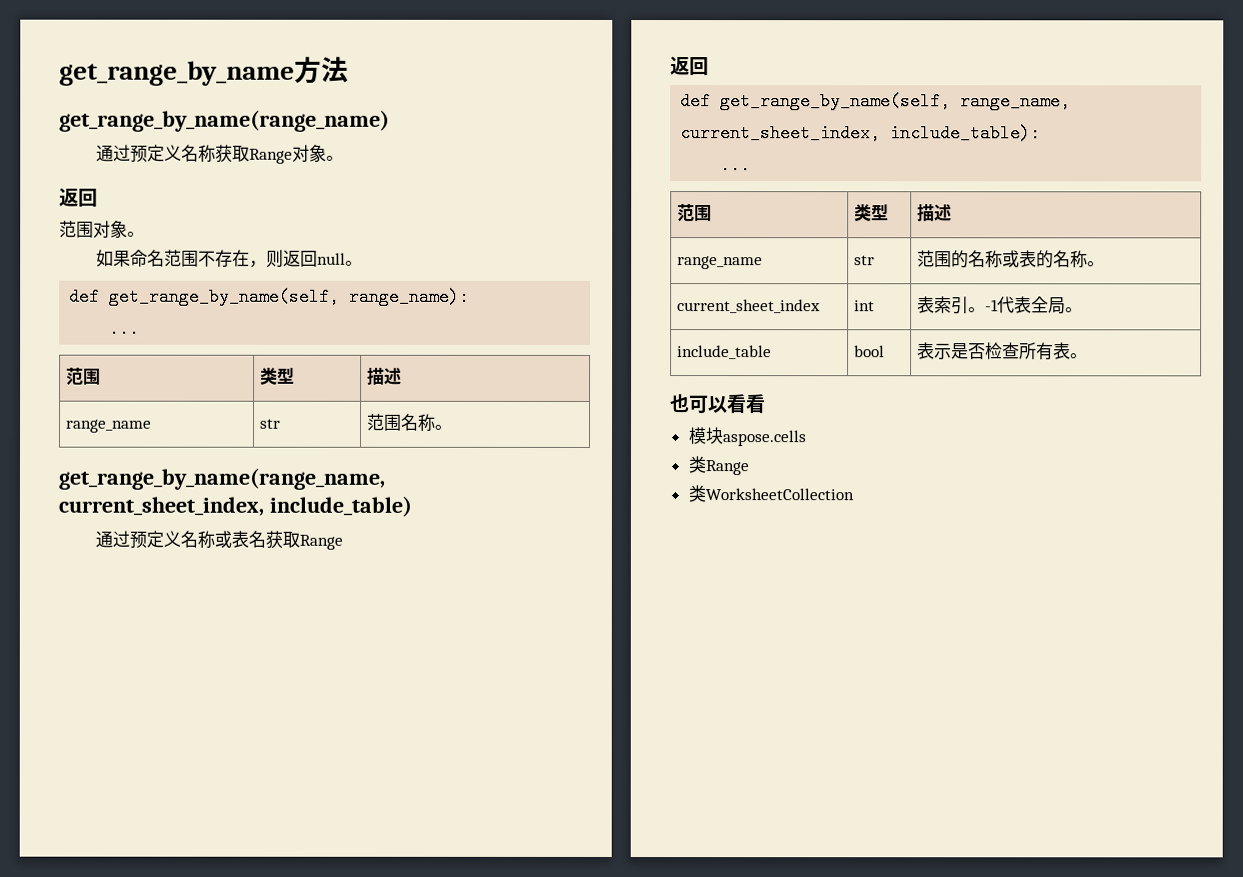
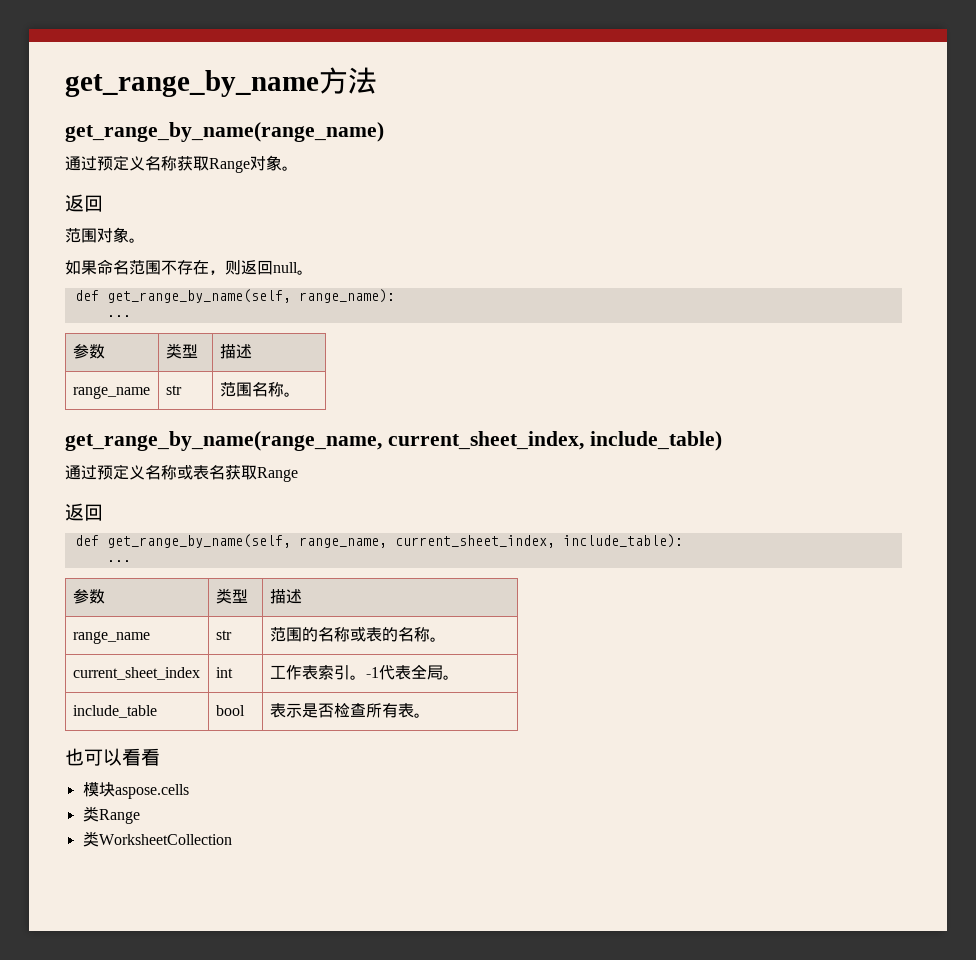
  def get_range_by_name(self, range_name):
  ...
- 范围 | 类型 | 描述
+ 参数 | 类型 | 描述
  def get_range_by_name(self, range_name, current_sheet_index, include_table):
  ...
- 范围 | 类型 | 描述
+ 参数 | 类型 | 描述
- current_sheet_index | int | 表索引。-1代表全局。
+ current_sheet_index | int | 工作表索引。-1代表全局。

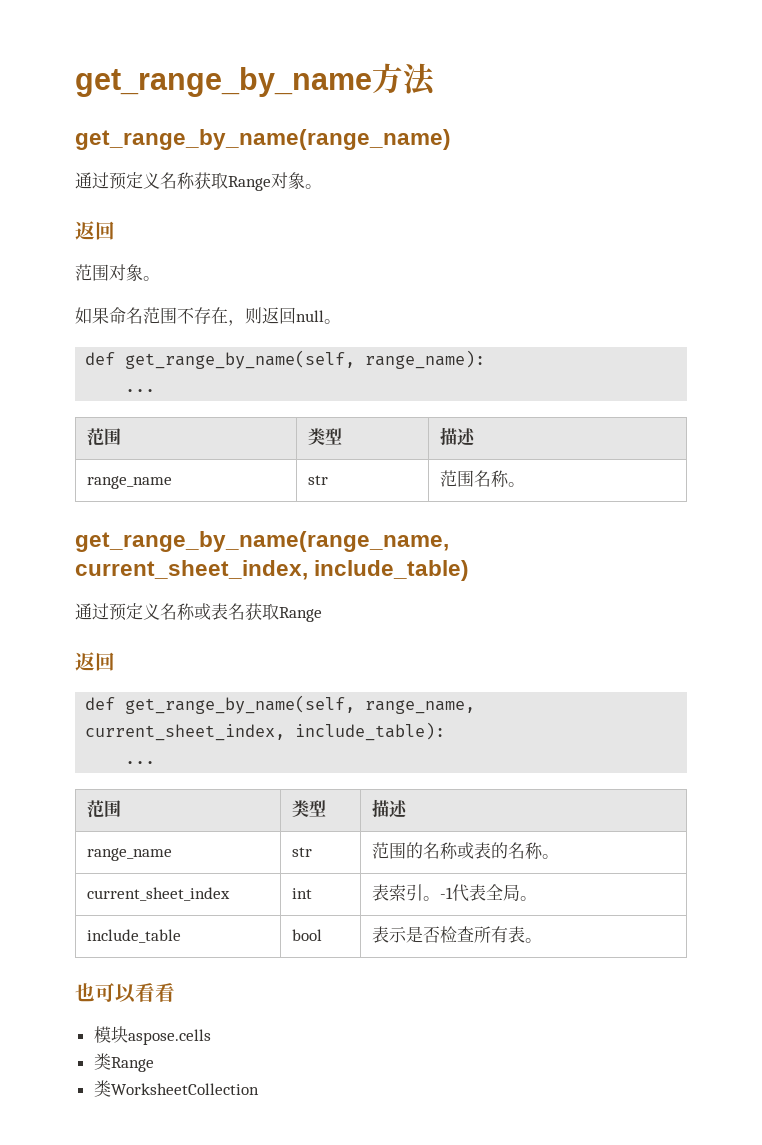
  def get_range_by_name(self, range_name):
  ...
- 参数 | 类型 | 描述
+ 范围 | 类型 | 描述
  def get_range_by_name(self, range_name, current_sheet_index, include_table):
  ...
- 参数 | 类型 | 描述
+ 范围 | 类型 | 描述
- current_sheet_index | int | 工作表索引。-1代表全局。
+ current_sheet_index | int | 表索引。-1代表全局。

